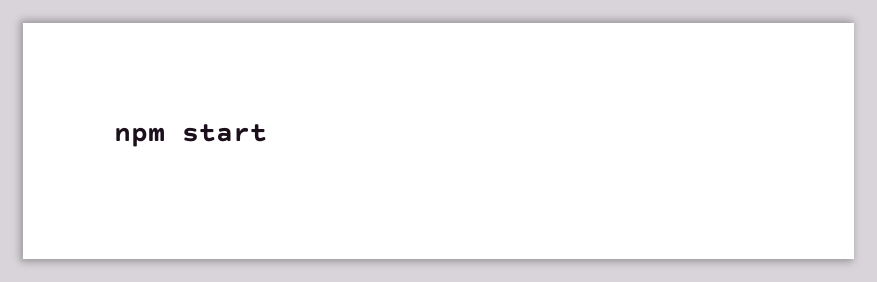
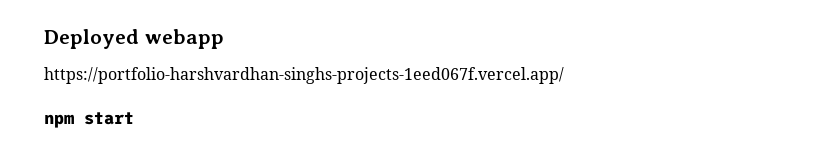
+ Deployed webapp
+ https://portfolio-harshvardhan-singhs-projects-1eed067f.vercel.app/

